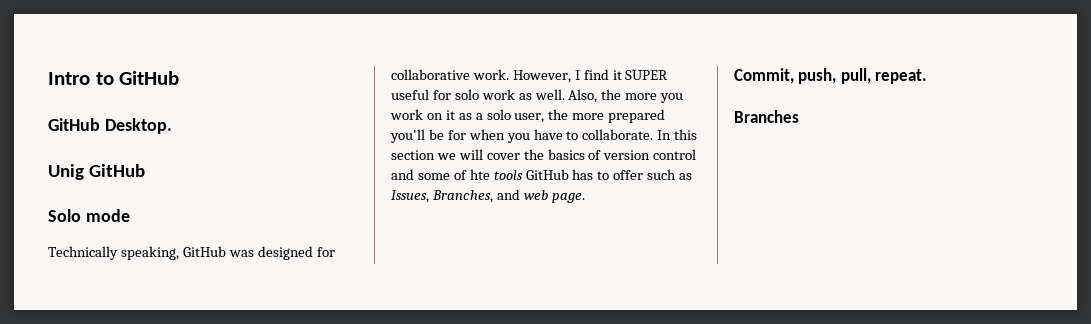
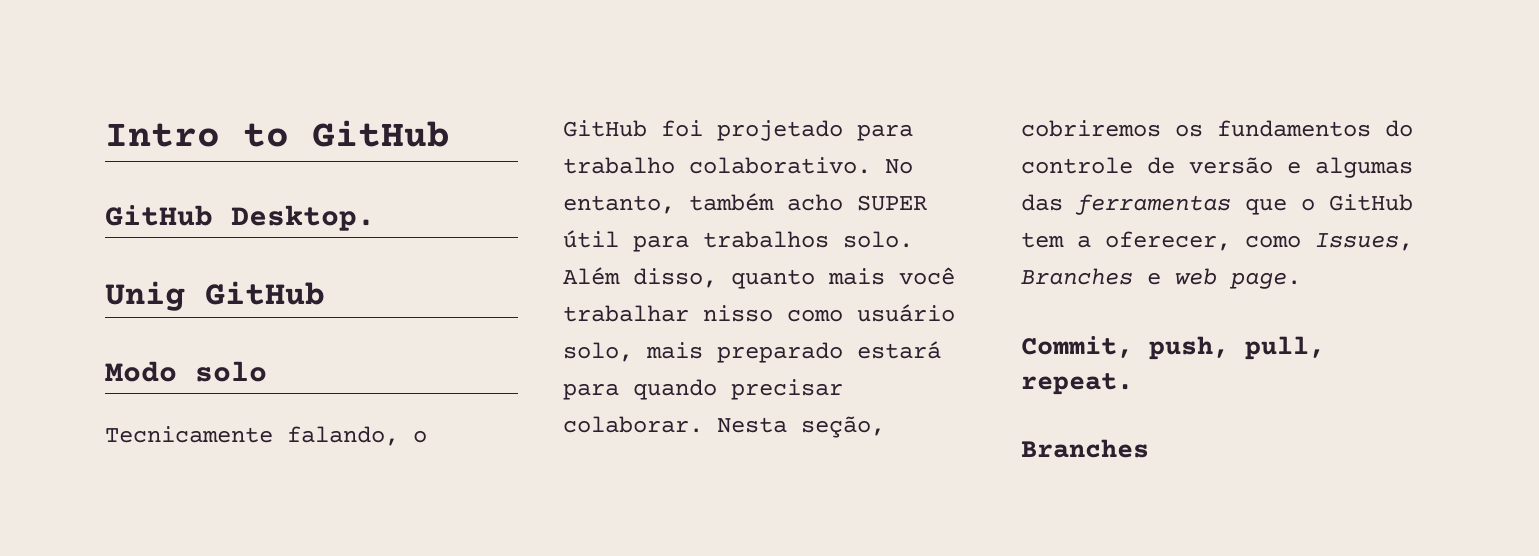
- Solo mode
- Technically speaking, GitHub was designed for collaborative work. However, I find it SUPER useful for solo work as well. Also, the more you work on it as a solo user, the more prepared you'll be for when you have to collaborate. In this section we will cover the basics of version control and some of hte tools GitHub has to offer such as Issues, Branches, and web page.
+ Modo solo
+ Tecnicamente falando, o GitHub foi projetado para trabalho colaborativo. No entanto, também acho SUPER útil para trabalhos solo. Além disso, quanto mais você trabalhar nisso como usuário solo, mais preparado estará para quando precisar colaborar. Nesta seção, cobriremos os fundamentos do controle de versão e algumas das ferramentas que o GitHub tem a oferecer, como Issues, Branches e web page.

